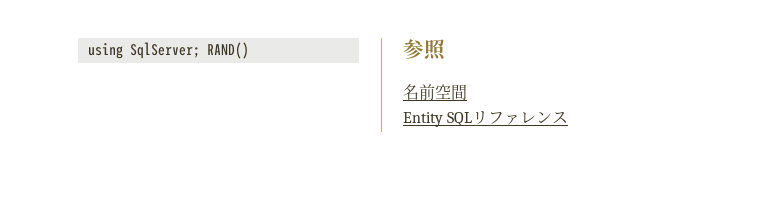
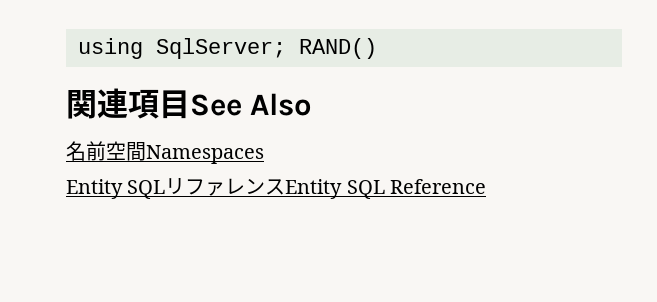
- 参照
+ 関連項目See Also
- 名前空間
+ 名前空間Namespaces
- Entity SQLリファレンス
+ Entity SQLリファレンスEntity SQL Reference

